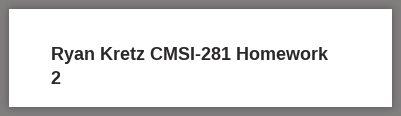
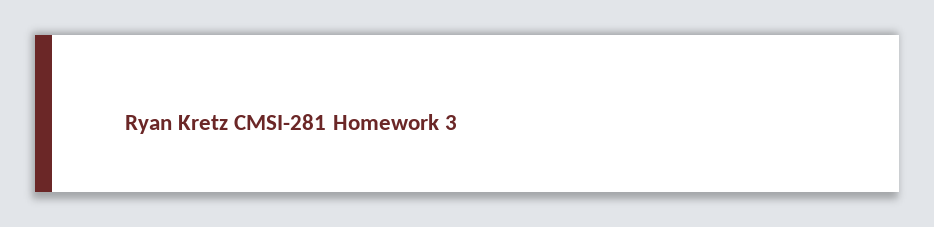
- Ryan Kretz CMSI-281 Homework 2
+ Ryan Kretz CMSI-281 Homework 3

